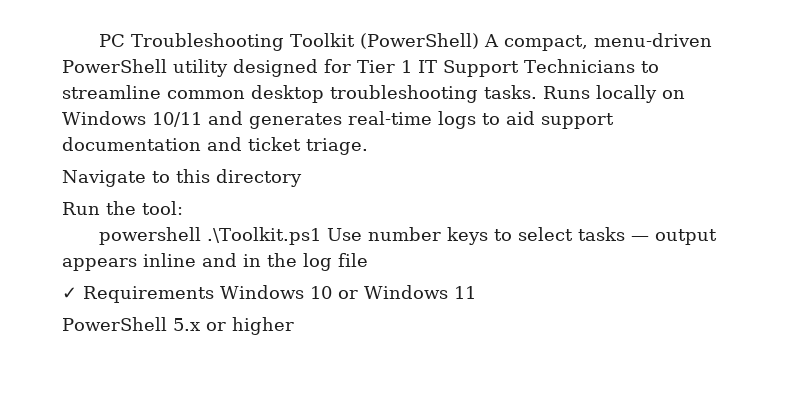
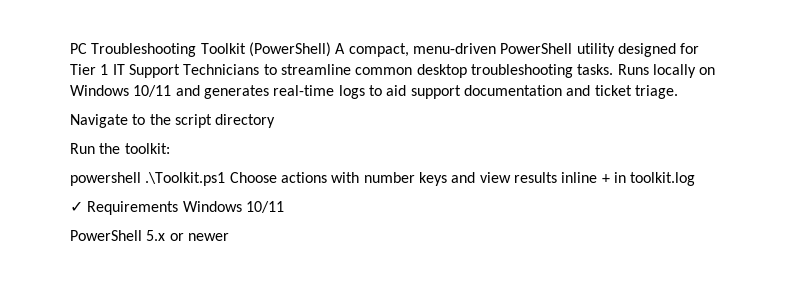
- Navigate to this directory
+ Navigate to the script directory
- Run the tool:
+ Run the toolkit:
- powershell .\Toolkit.ps1 Use number keys to select tasks — output appears inline and in the log file
+ powershell .\Toolkit.ps1 Choose actions with number keys and view results inline + in toolkit.log
- ✓ Requirements Windows 10 or Windows 11
+ ✓ Requirements Windows 10/11
- PowerShell 5.x or higher
+ PowerShell 5.x or newer

